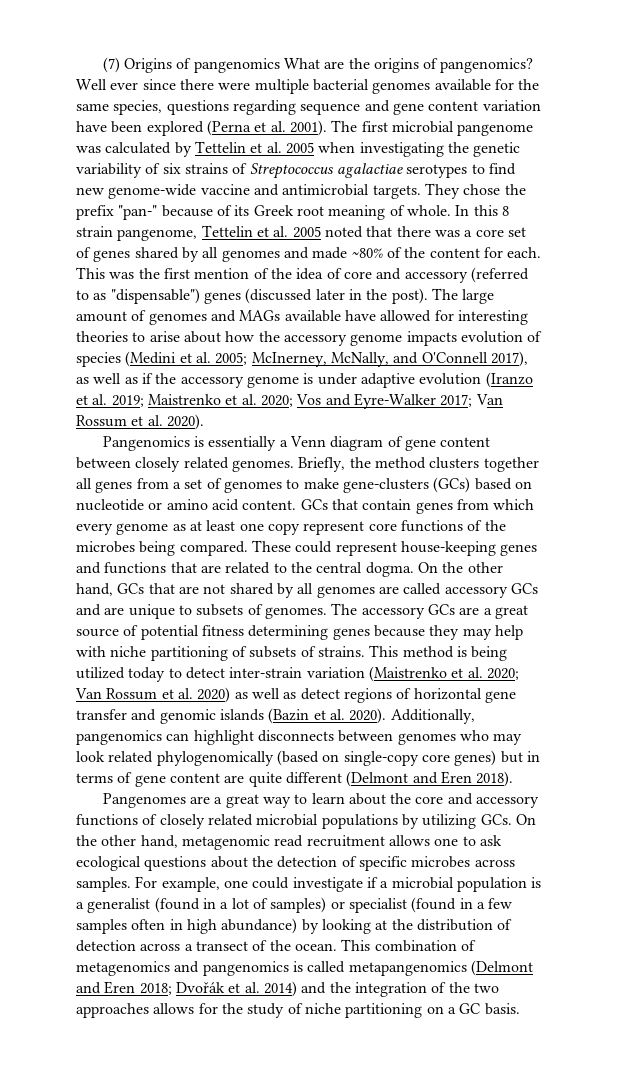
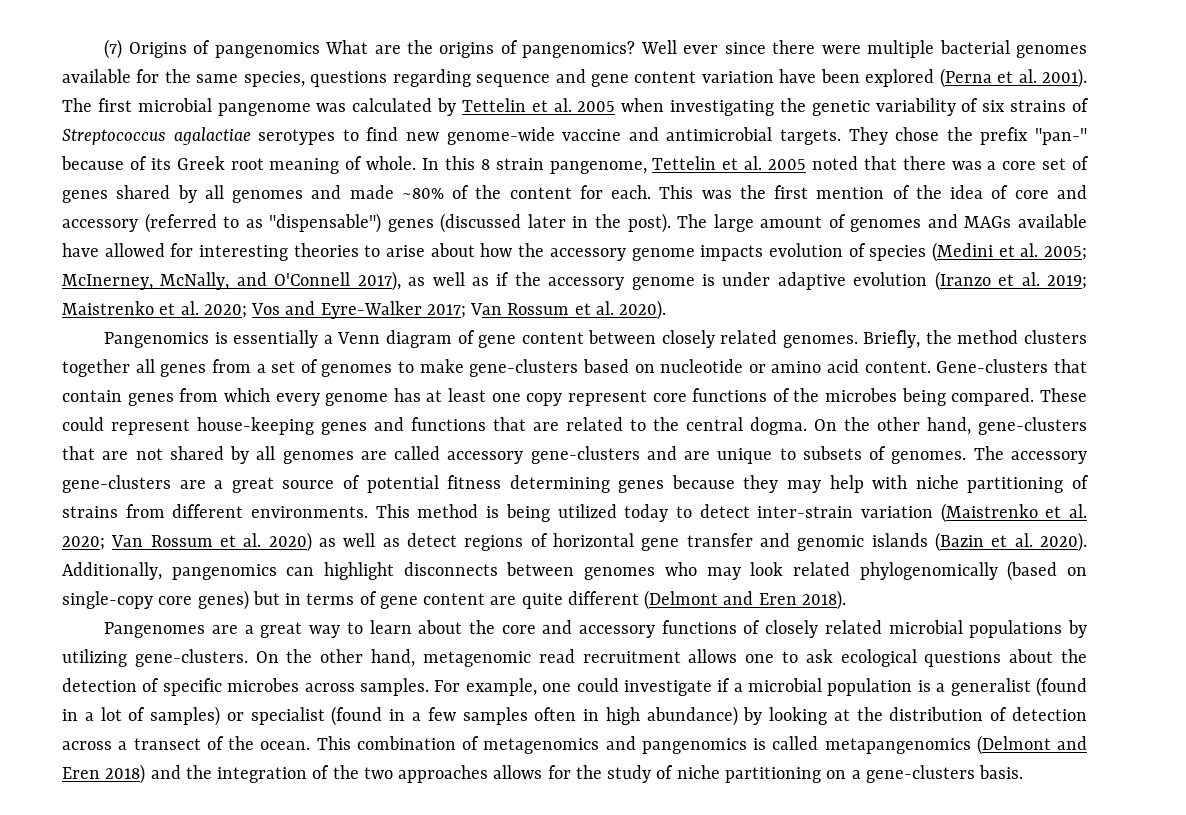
- Briefly, the method clusters together all genes from a set of genomes to make gene-clusters (GCs) based on nucleotide or amino acid content.
+ Briefly, the method clusters together all genes from a set of genomes to make gene-clusters based on nucleotide or amino acid content.
- GCs that contain genes from which every genome as at least one copy represent core functions of the microbes being compared.
+ Gene-clusters that contain genes from which every genome has at least one copy represent core functions of the microbes being compared.
- On the other hand, GCs that are not shared by all genomes are called accessory GCs and are unique to subsets of genomes.
+ On the other hand, gene-clusters that are not shared by all genomes are called accessory gene-clusters and are unique to subsets of genomes.
- The accessory GCs are a great source of potential fitness determining genes because they may help with niche partitioning of subsets of strains.
+ The accessory gene-clusters are a great source of potential fitness determining genes because they may help with niche partitioning of strains from different environments.
- Pangenomes are a great way to learn about the core and accessory functions of closely related microbial populations by utilizing GCs. On the other hand, metagenomic read recruitment allows one to ask ecological questions about the detection of specific microbes across samples.
+ Pangenomes are a great way to learn about the core and accessory functions of closely related microbial populations by utilizing gene-clusters. On the other hand, metagenomic read recruitment allows one to ask ecological questions about the detection of specific microbes across samples.
- This combination of metagenomics and pangenomics is called metapangenomics (Delmont and Eren 2018; Dvořák et al. 2014) and the integration of the two approaches allows for the study of niche partitioning on a GC basis.
+ This combination of metagenomics and pangenomics is called metapangenomics (Delmont and Eren 2018) and the integration of the two approaches allows for the study of niche partitioning on a gene-clusters basis.

